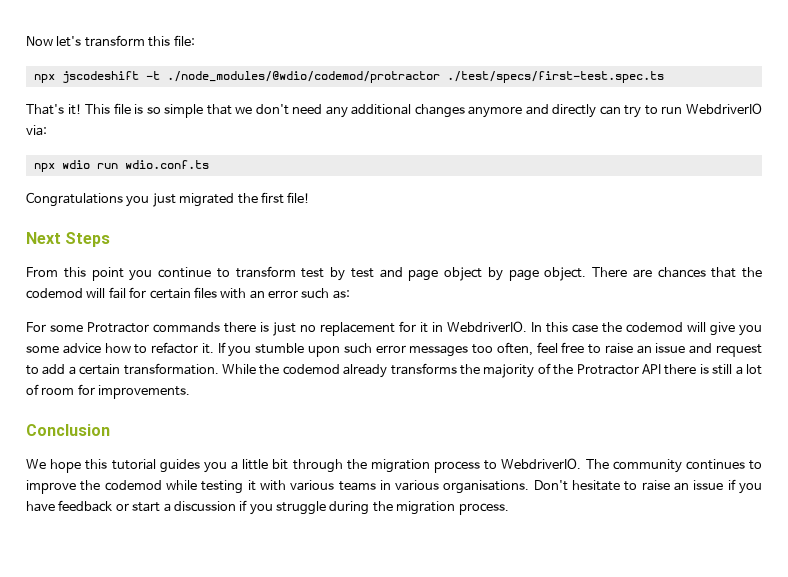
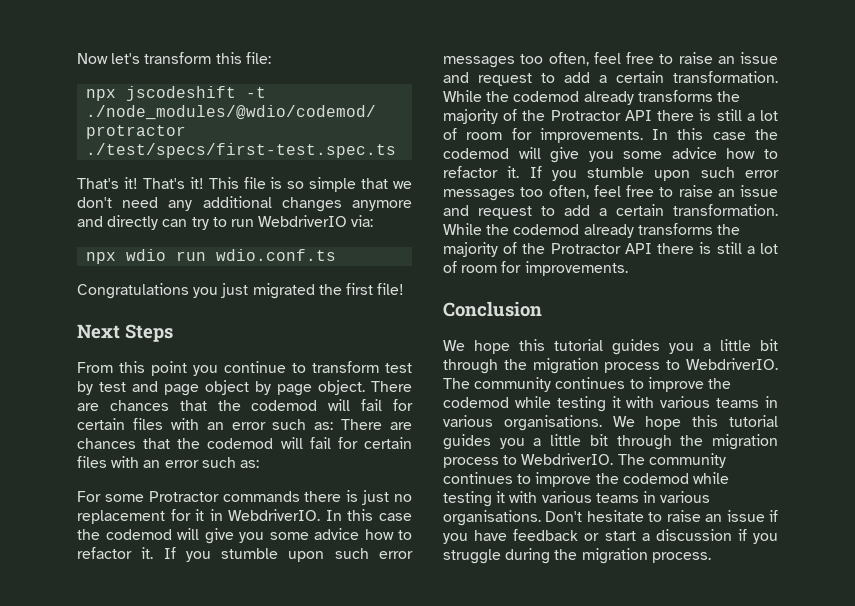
- That's it!
+ That's it! That's it!
- There are chances that the codemod will fail for certain files with an error such as:
+ There are chances that the codemod will fail for certain files with an error such as: There are chances that the codemod will fail for certain files with an error such as:
- While the codemod already transforms the majority of the Protractor API there is still a lot of room for improvements.
+ While the codemod already transforms the majority of the Protractor API there is still a lot of room for improvements. In this case the codemod will give you some advice how to refactor it. If you stumble upon such error messages too often, feel free to raise an issue and request to add a certain transformation. While the codemod already transforms the majority of the Protractor API there is still a lot of room for improvements.
- The community continues to improve the codemod while testing it with various teams in various organisations.
+ The community continues to improve the codemod while testing it with various teams in various organisations. We hope this tutorial guides you a little bit through the migration process to WebdriverIO. The community continues to improve the codemod while testing it with various teams in various organisations.

